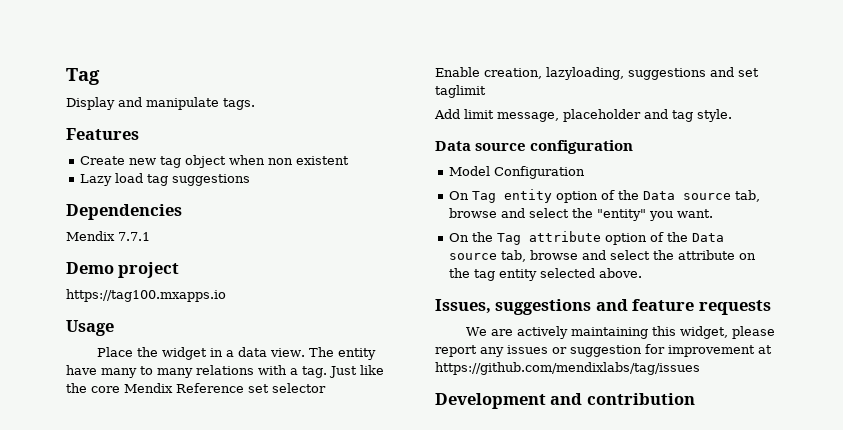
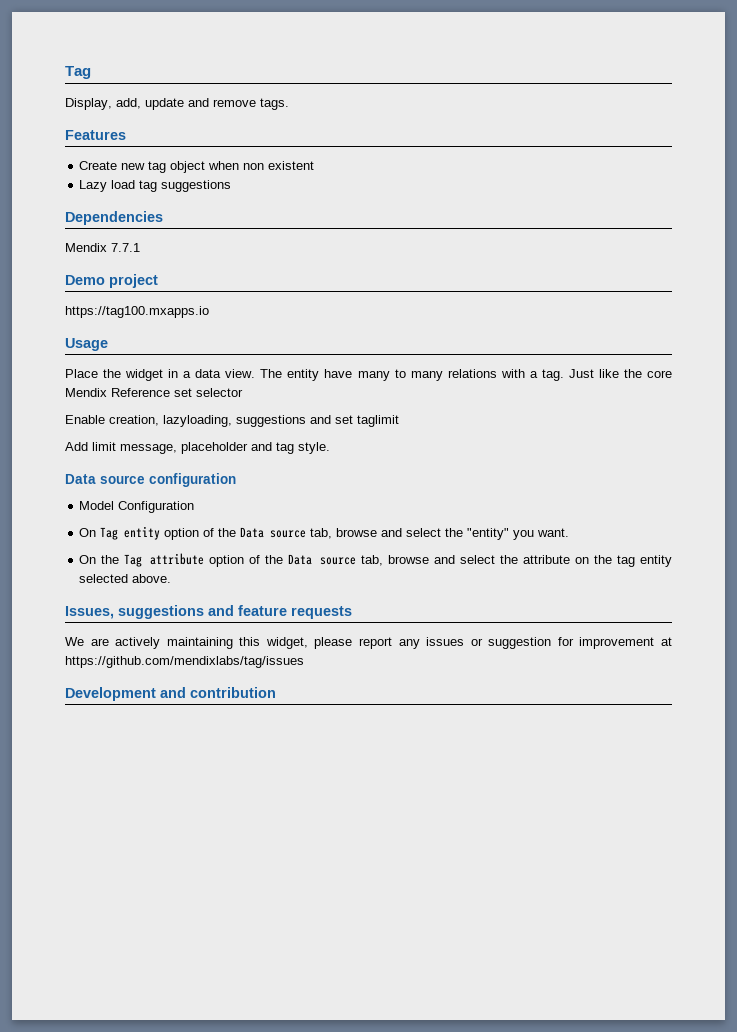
- Display and manipulate tags.
+ Display, add, update and remove tags.

